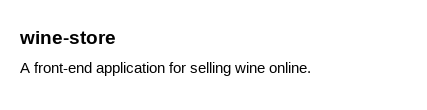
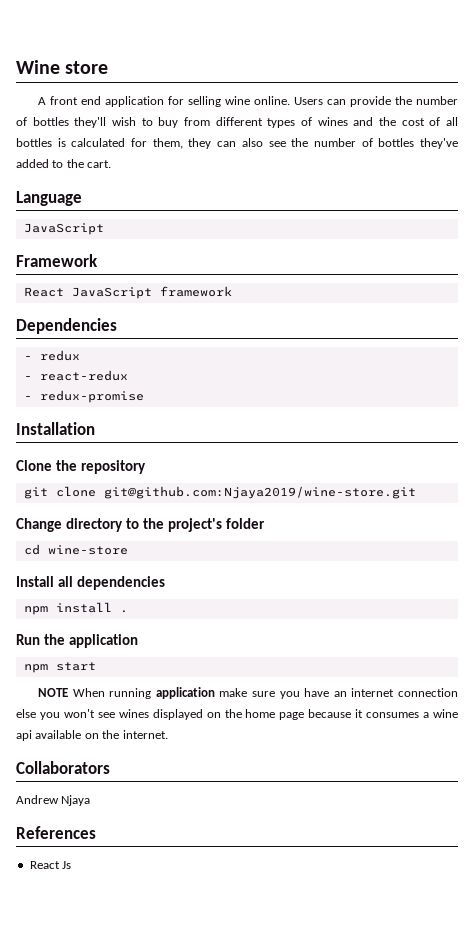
- wine-store
+ Wine store
- A front-end application for selling wine online.
+ A front end application for selling wine online.
+ Users can provide the number of bottles they'll wish to buy from different types of wines and the cost of all bottles is calculated for them, they can also see the number of bottles they've added to the cart.
+ Language
+ JavaScript
+ Framework
+ React JavaScript framework
+ Dependencies
+ - redux
+ - react-redux
+ - redux-promise
+ Installation
+ Clone the repository
+ git clone git@github.com:Njaya2019/wine-store.git
+ Change directory to the project's folder
+ cd wine-store
+ Install all dependencies
+ npm install .
+ Run the application
+ npm start
+ NOTE When running application make sure you have an internet connection else you won't see wines displayed on the home page because it consumes a wine api available on the internet.
+ Collaborators
+ Andrew Njaya
+ References
+ React Js

